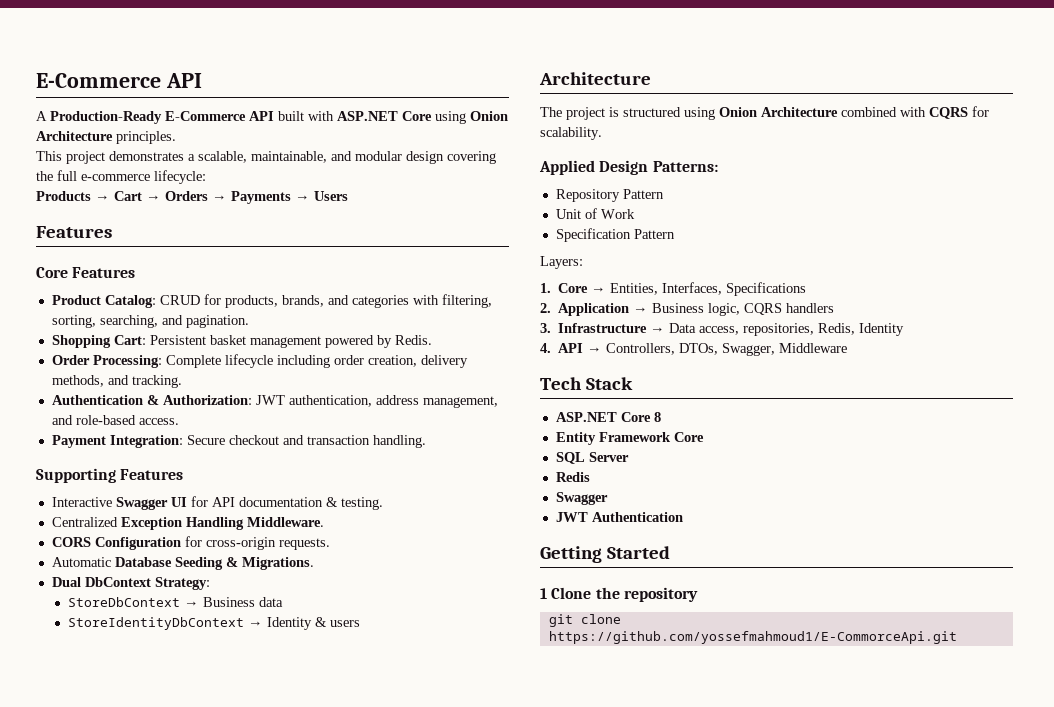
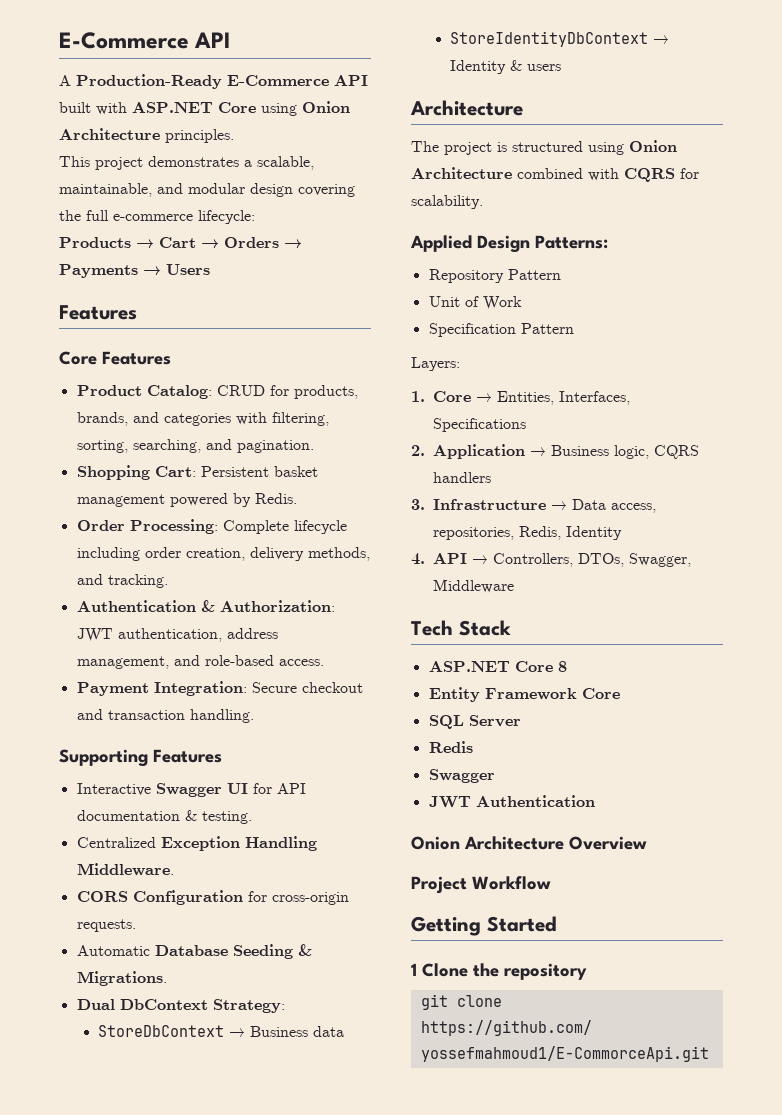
+ Onion Architecture Overview
+ Project Workflow

